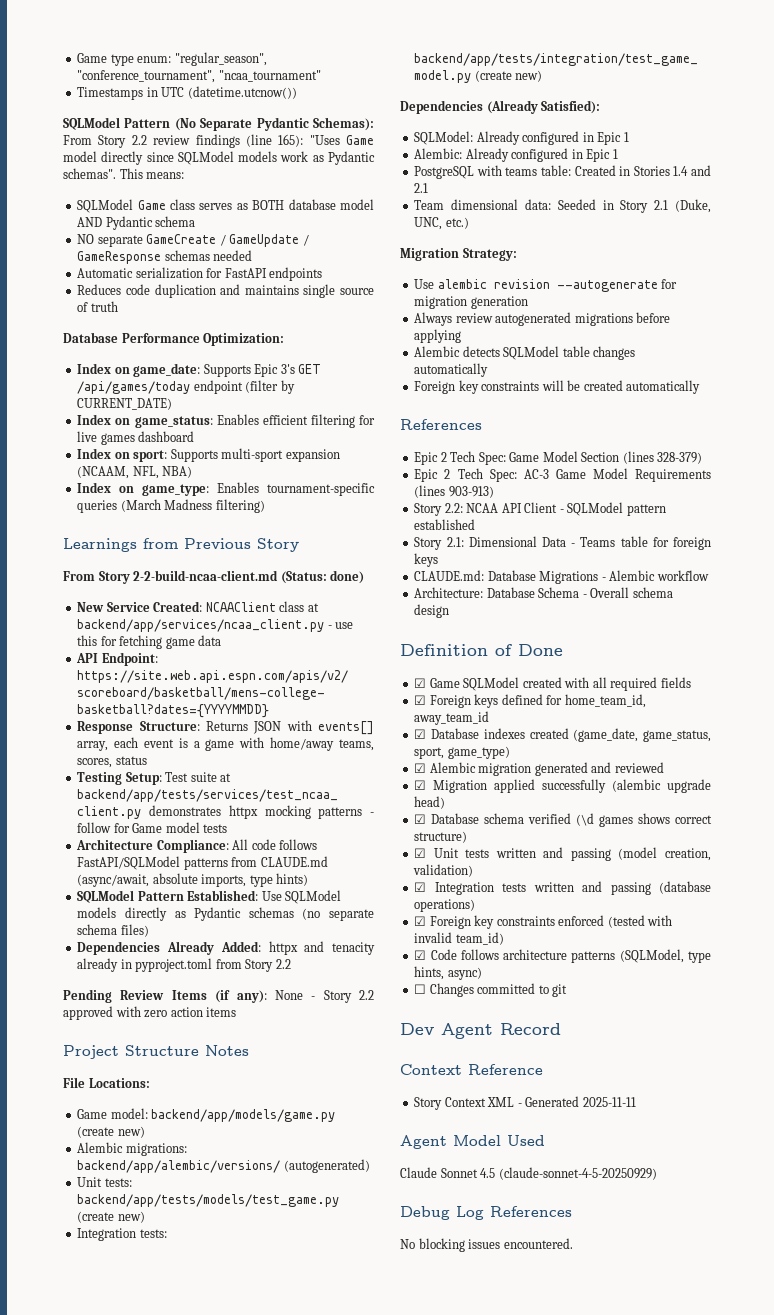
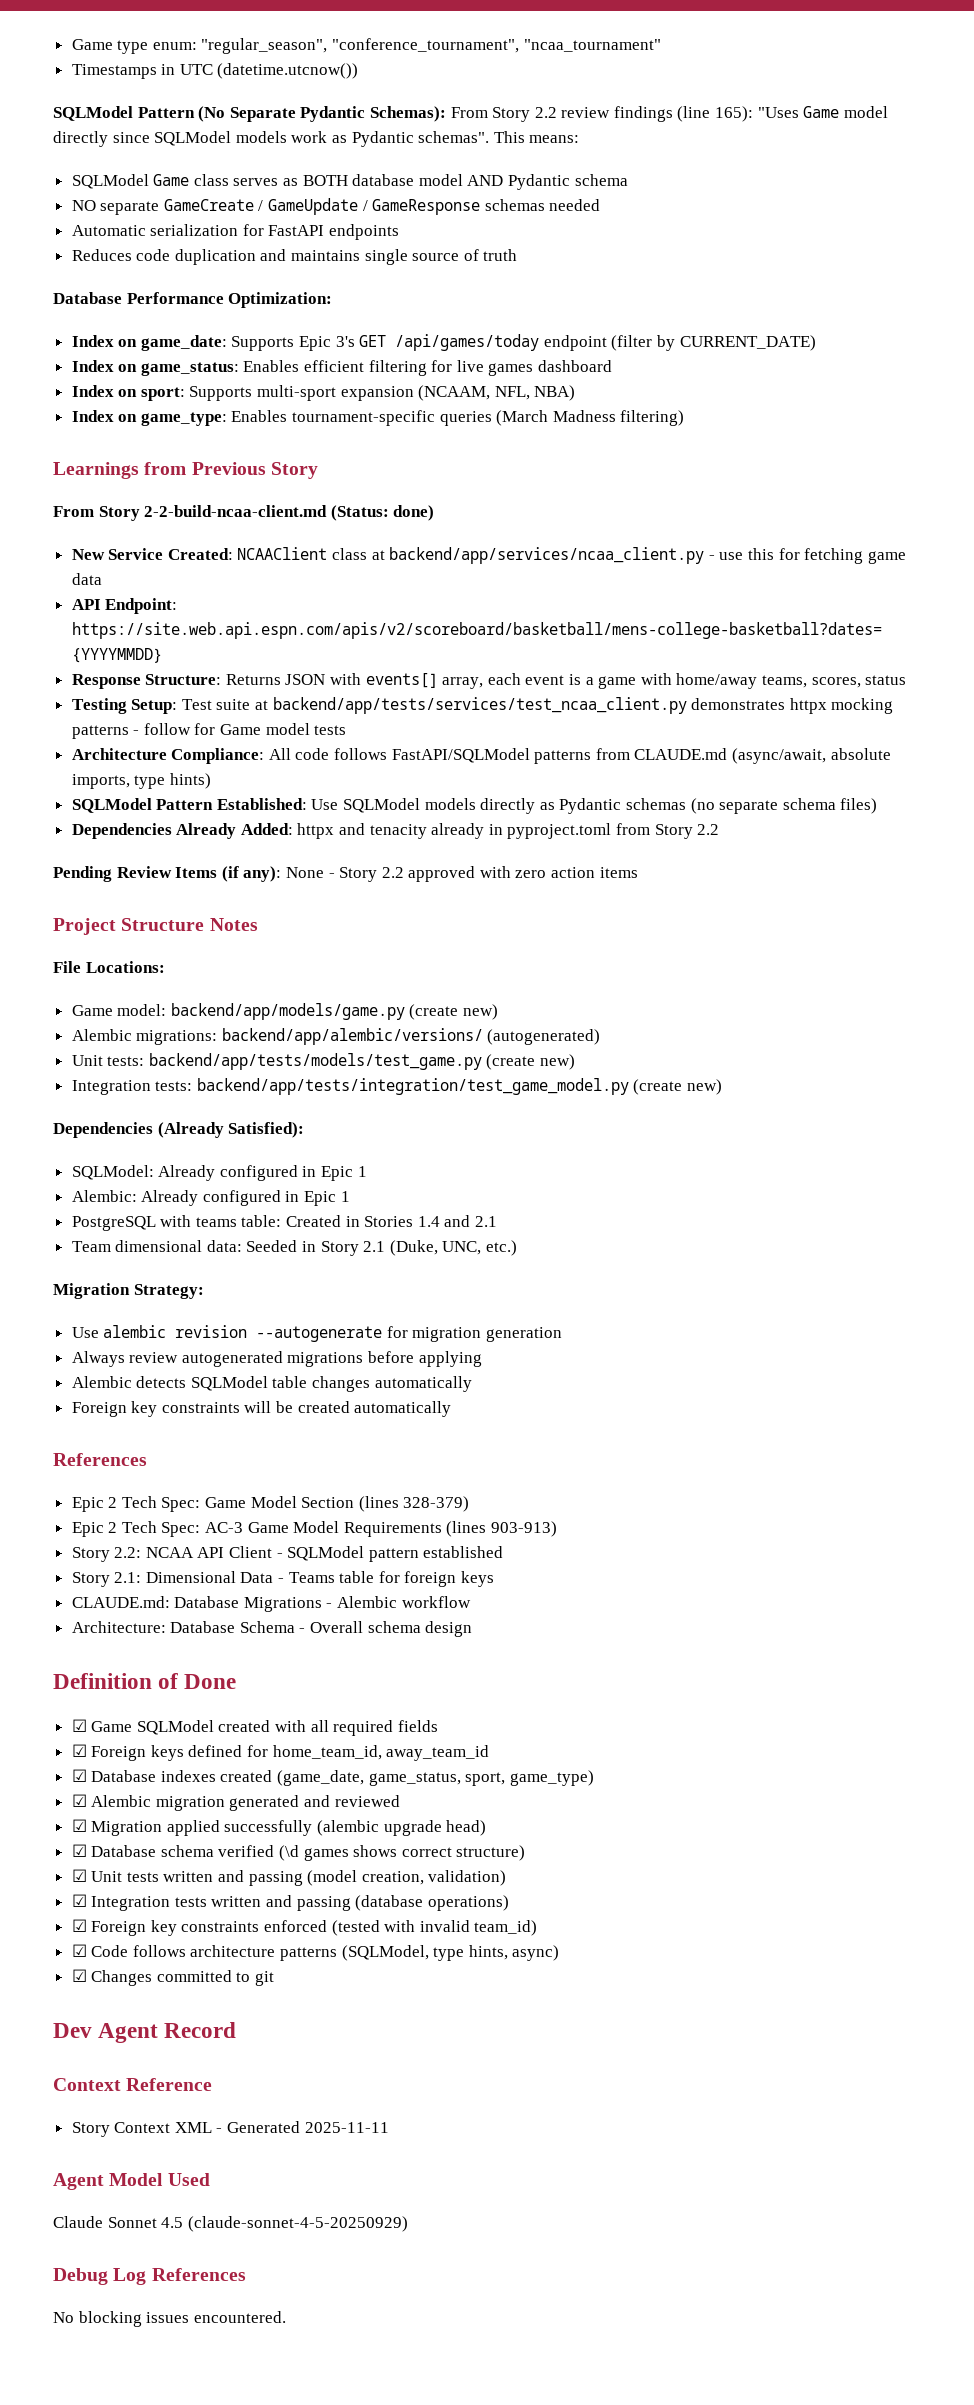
- ☐ Changes committed to git
+ ☑ Changes committed to git

